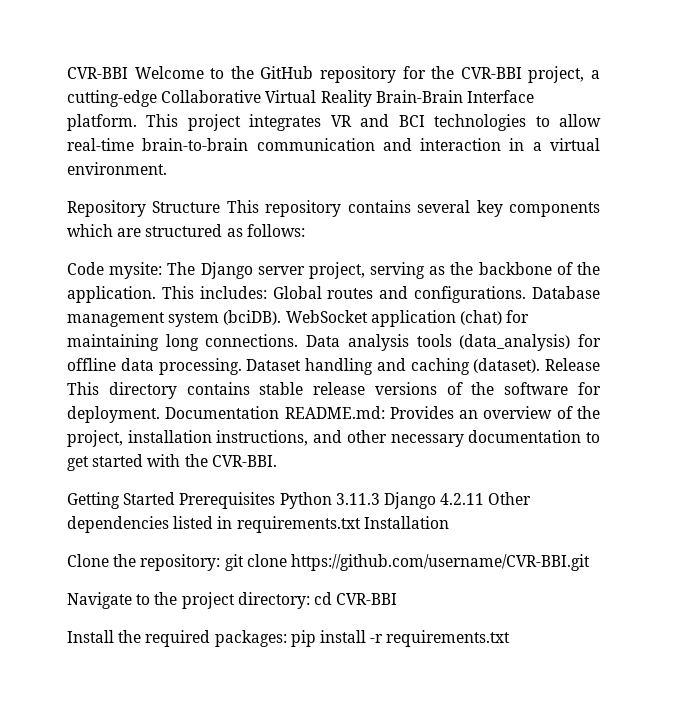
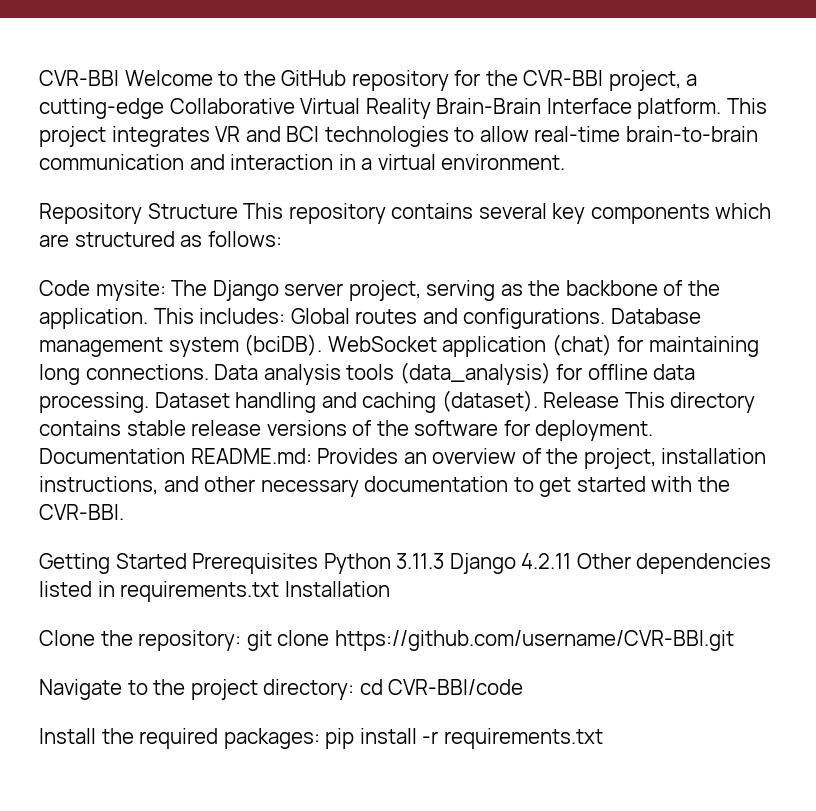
- Navigate to the project directory: cd CVR-BBI
+ Navigate to the project directory: cd CVR-BBI/code

